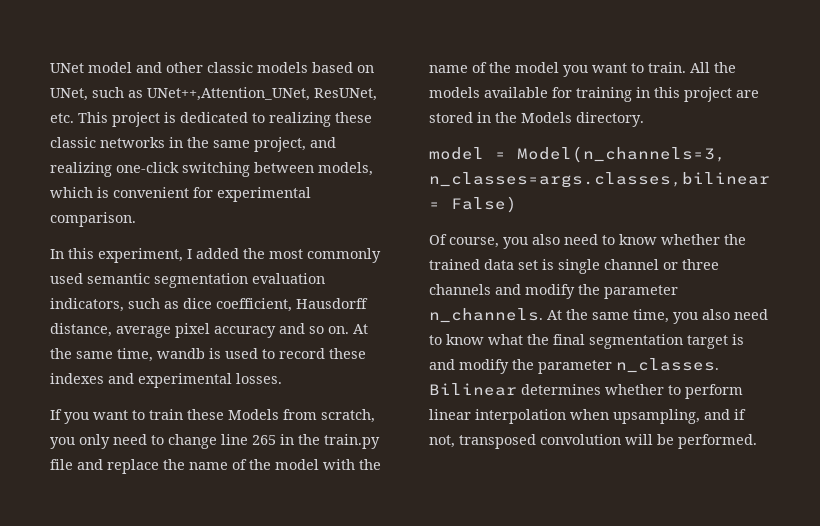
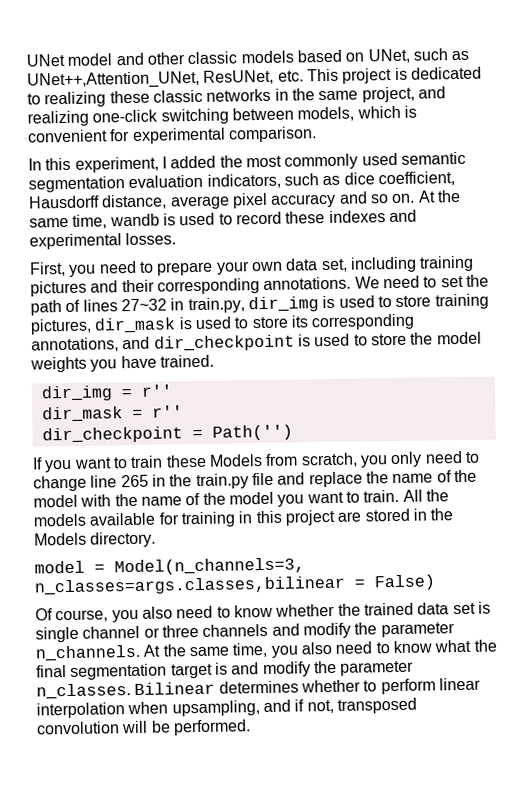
+ First, you need to prepare your own data set, including training pictures and their corresponding annotations. We need to set the path of lines 27~32 in train.py, dir_img is used to store training pictures, dir_mask is used to store its corresponding annotations, and dir_checkpoint is used to store the model weights you have trained.
+ dir_img = r''
+ dir_mask = r''
+ dir_checkpoint = Path('')

